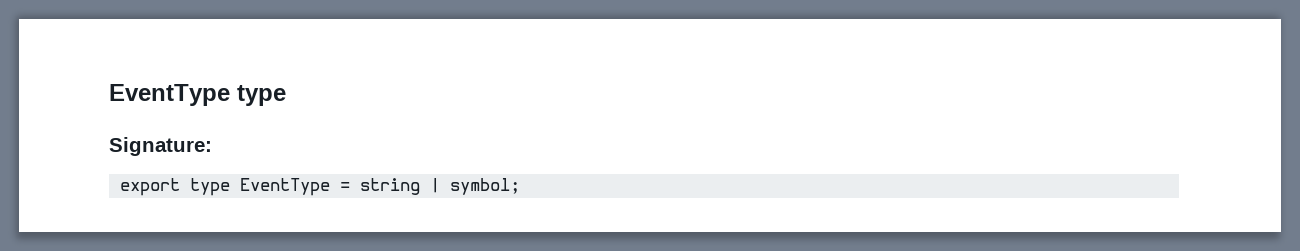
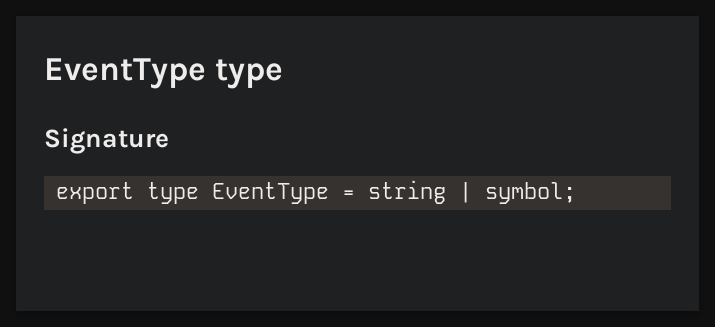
- Signature:
+ Signature

